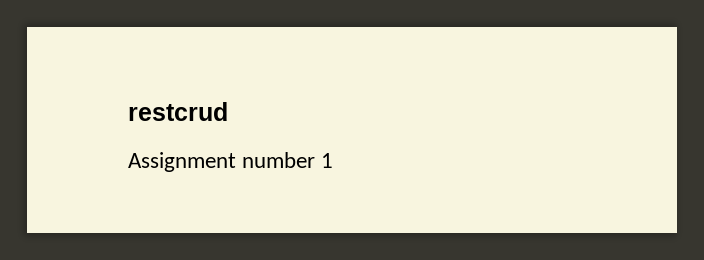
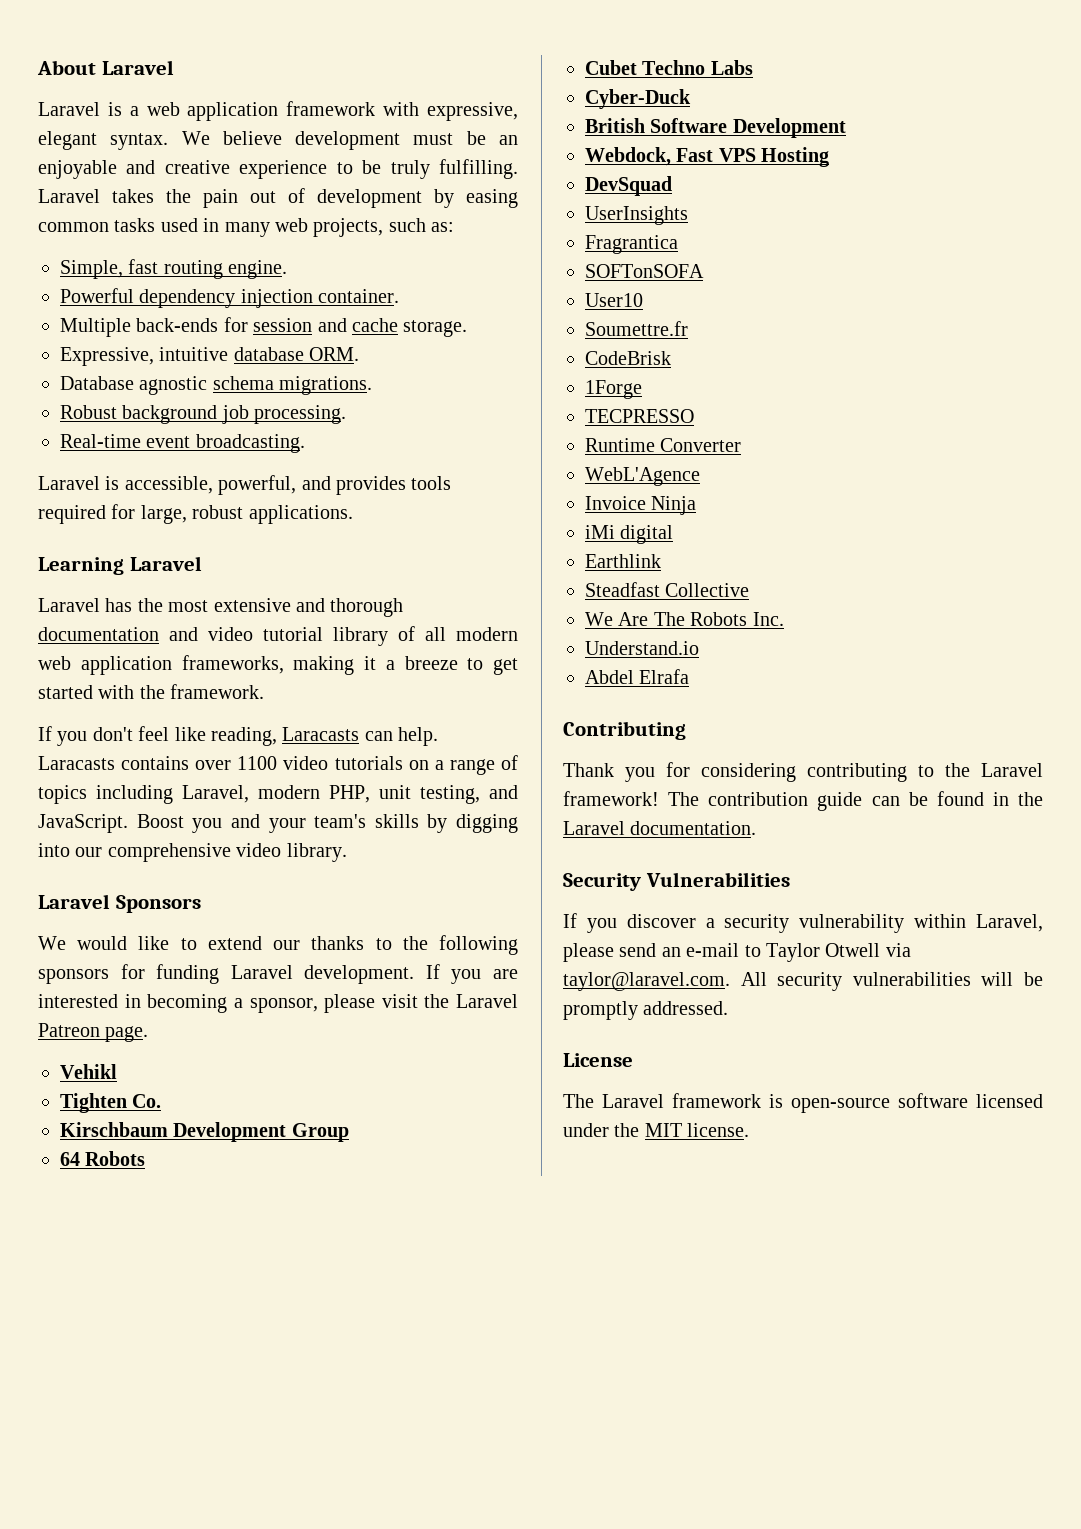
- restcrud
- Assignment number 1
+ About Laravel
+ Laravel is a web application framework with expressive, elegant syntax. We believe development must be an enjoyable and creative experience to be truly fulfilling. Laravel takes the pain out of development by easing common tasks used in many web projects, such as:
+ Simple, fast routing engine.
+ Powerful dependency injection container.
+ Multiple back-ends for session and cache storage.
+ Expressive, intuitive database ORM.
+ Database agnostic schema migrations.
+ Robust background job processing.
+ Real-time event broadcasting.
+ Laravel is accessible, powerful, and provides tools required for large, robust applications.
+ Learning Laravel
+ Laravel has the most extensive and thorough documentation and video tutorial library of all modern web application frameworks, making it a breeze to get started with the framework.
+ If you don't feel like reading, Laracasts can help. Laracasts contains over 1100 video tutorials on a range of topics including Laravel, modern PHP, unit testing, and JavaScript. Boost you and your team's skills by digging into our comprehensive video library.
+ Laravel Sponsors
+ We would like to extend our thanks to the following sponsors for funding Laravel development. If you are interested in becoming a sponsor, please visit the Laravel Patreon page.
+ Vehikl
+ Tighten Co.
+ Kirschbaum Development Group
+ 64 Robots
+ Cubet Techno Labs
+ Cyber-Duck
+ British Software Development
+ Webdock, Fast VPS Hosting
+ DevSquad
+ UserInsights
+ Fragrantica
+ SOFTonSOFA
+ User10
+ Soumettre.fr
+ CodeBrisk
+ 1Forge
+ TECPRESSO
+ Runtime Converter
+ WebL'Agence
+ Invoice Ninja
+ iMi digital
+ Earthlink
+ Steadfast Collective
+ We Are The Robots Inc.
+ Understand.io
+ Abdel Elrafa
+ Contributing
+ Thank you for considering contributing to the Laravel framework! The contribution guide can be found in the Laravel documentation.
+ Security Vulnerabilities
+ If you discover a security vulnerability within Laravel, please send an e-mail to Taylor Otwell via taylor@laravel.com. All security vulnerabilities will be promptly addressed.
+ License
+ The Laravel framework is open-source software licensed under the MIT license.

